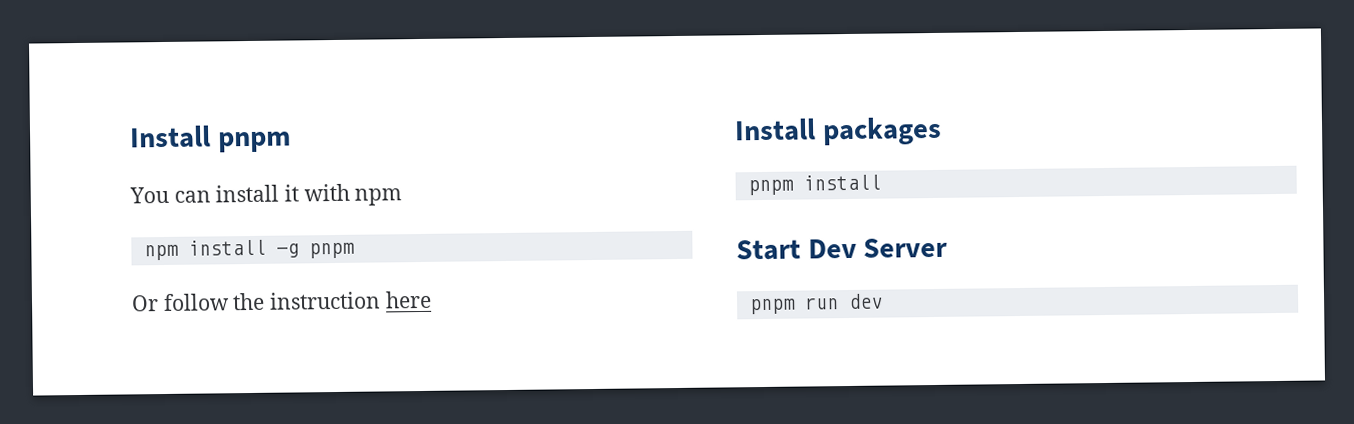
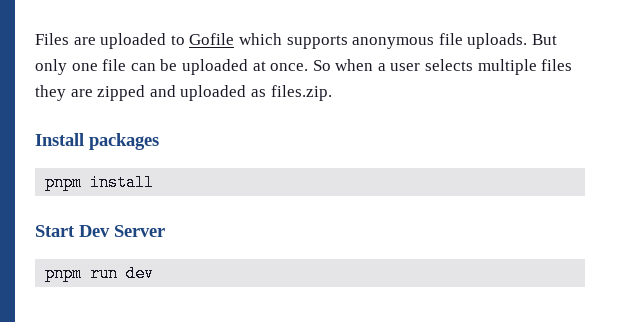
- Install pnpm
- You can install it with npm
- npm install -g pnpm
- Or follow the instruction here
+ Files are uploaded to Gofile which supports anonymous file uploads. But only one file can be uploaded at once. So when a user selects multiple files they are zipped and uploaded as files.zip.

